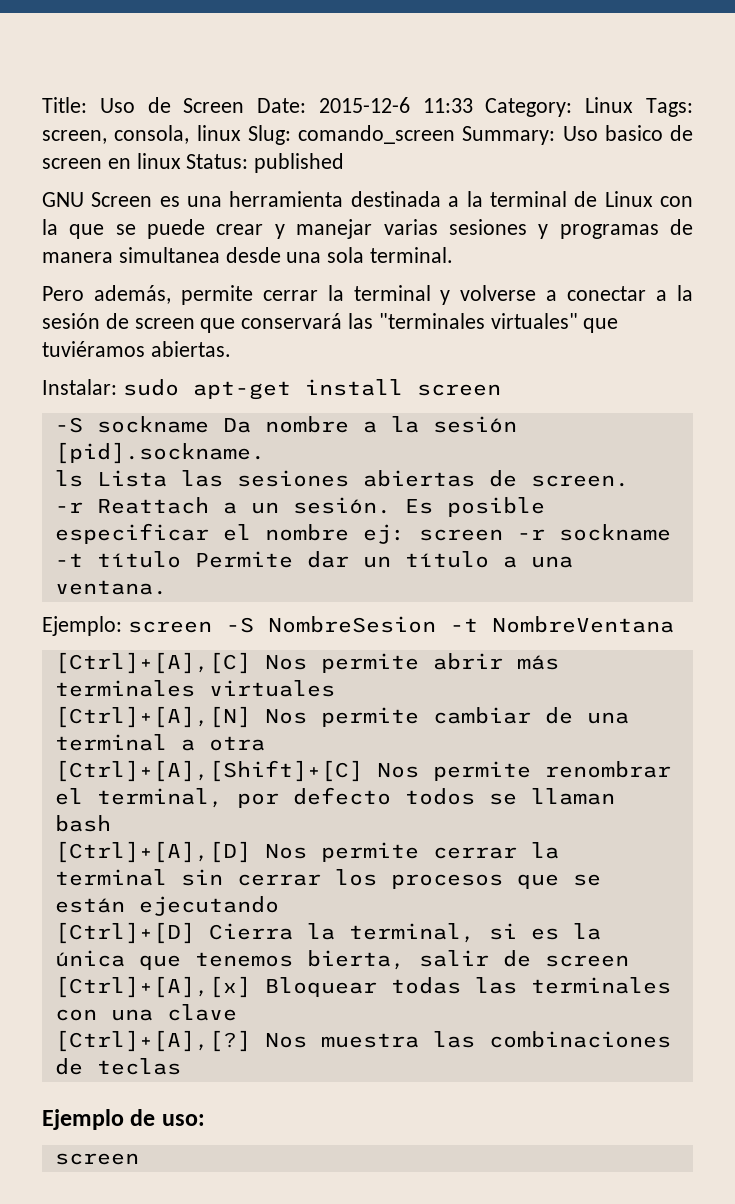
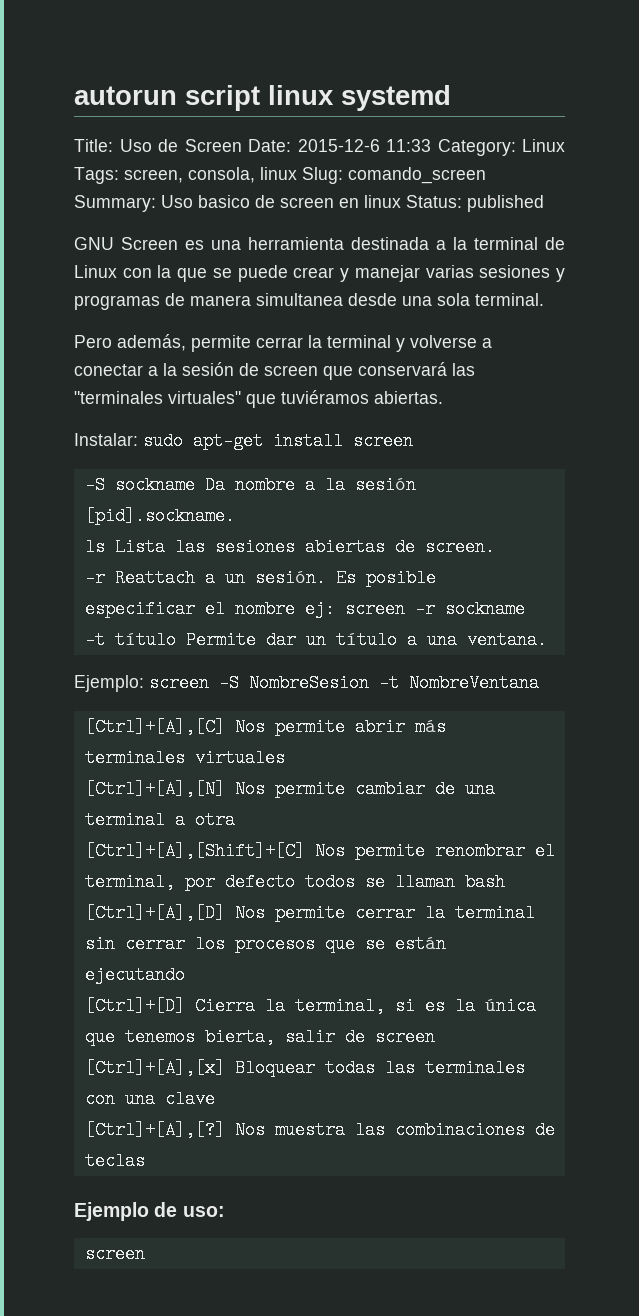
+ autorun script linux systemd

